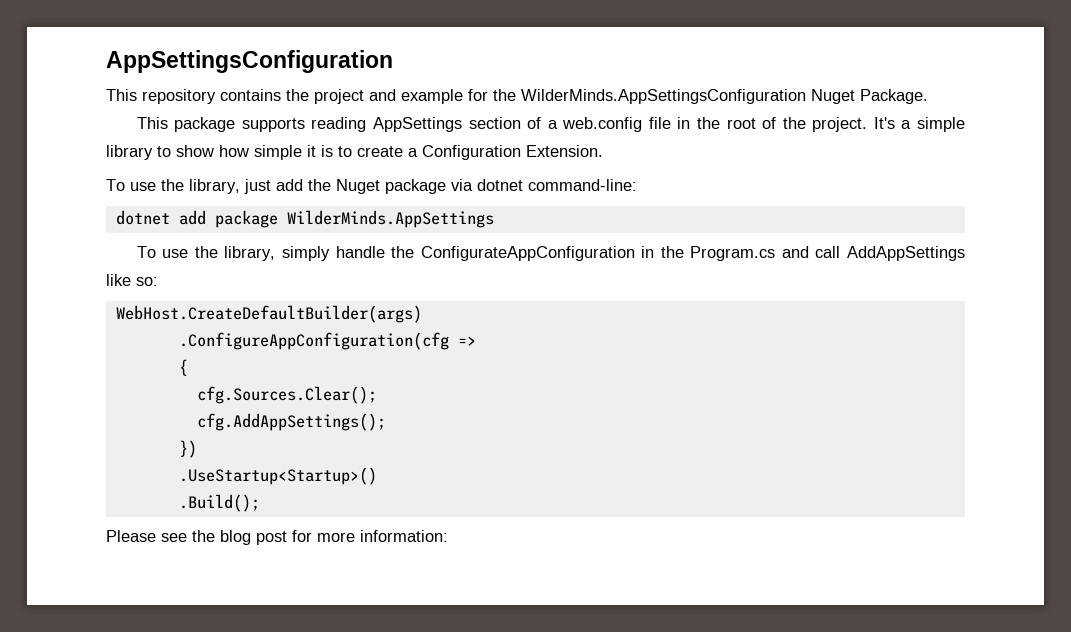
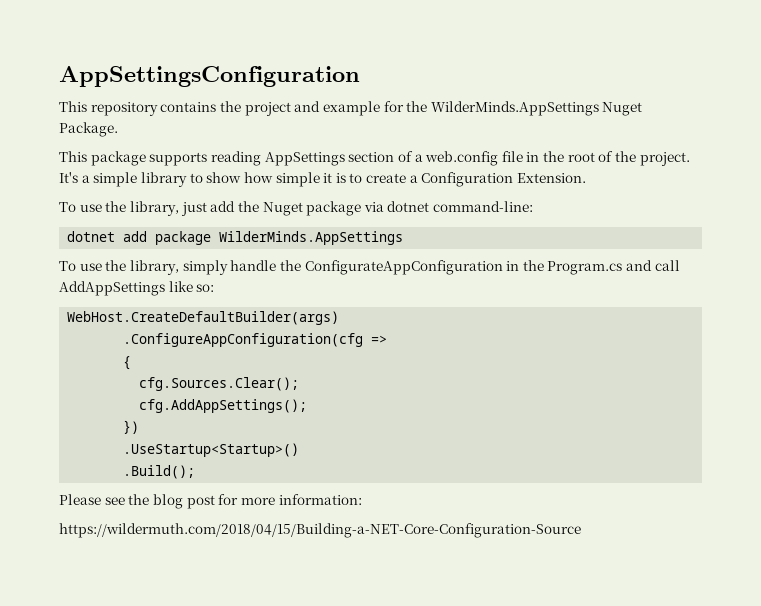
- This repository contains the project and example for the WilderMinds.AppSettingsConfiguration Nuget Package.
+ This repository contains the project and example for the WilderMinds.AppSettings Nuget Package.
+ https://wildermuth.com/2018/04/15/Building-a-NET-Core-Configuration-Source

